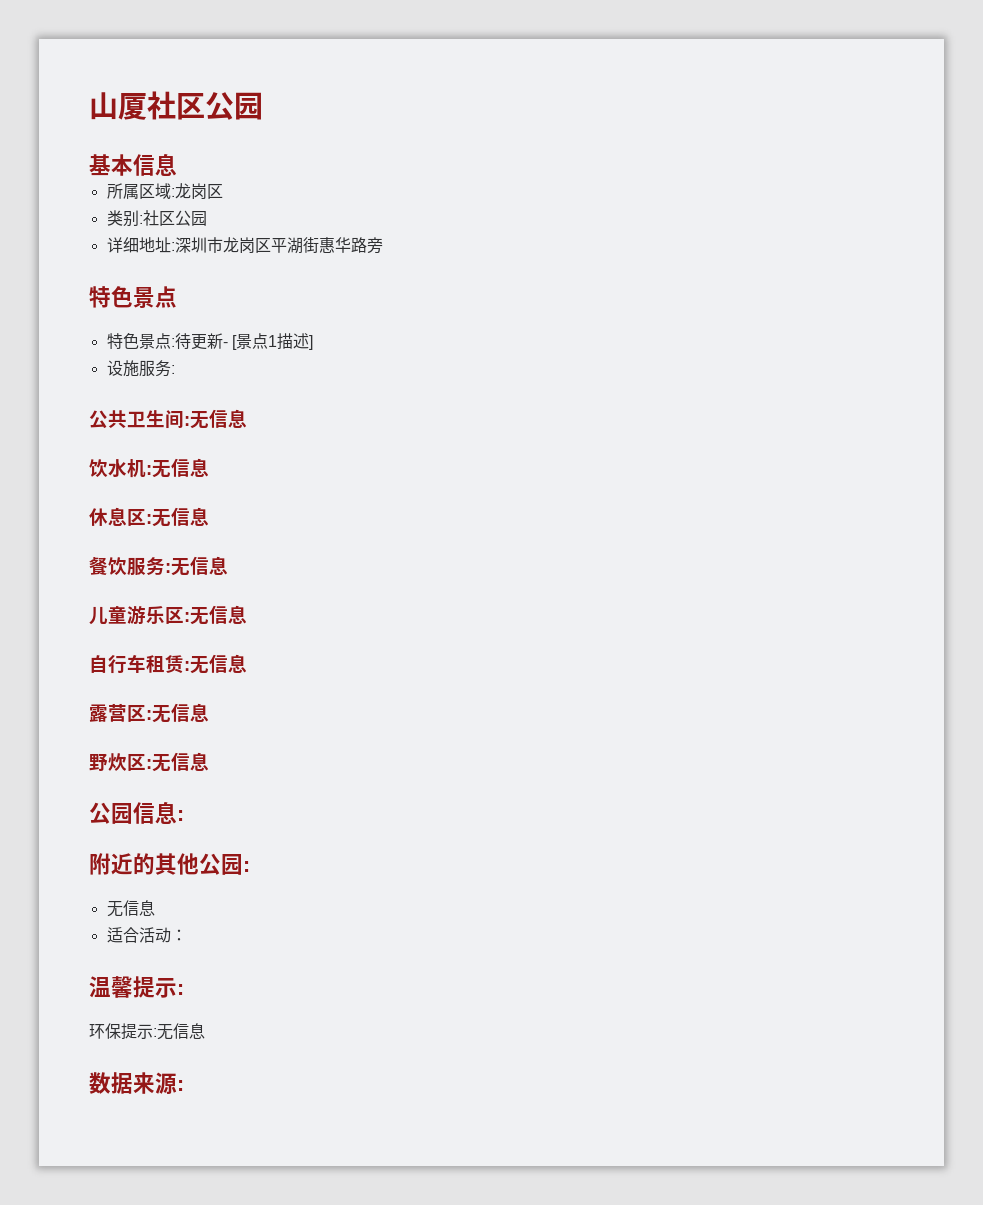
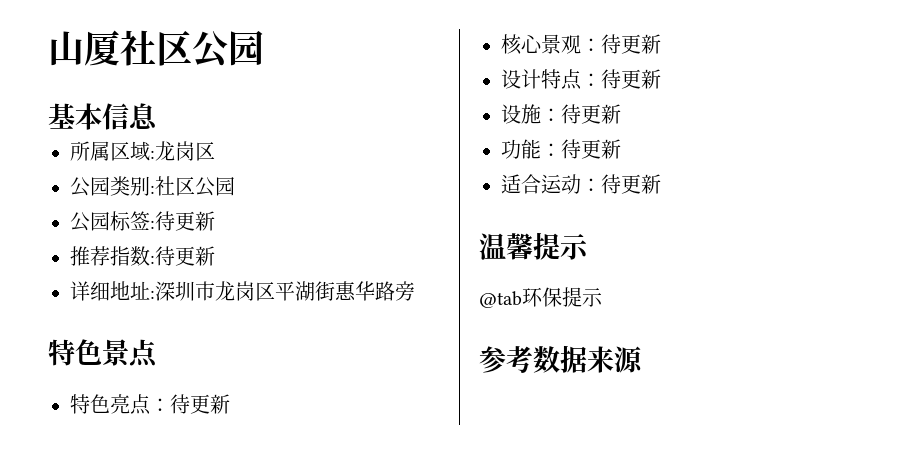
- 类别:社区公园
+ 公园类别:社区公园
+ 公园标签:待更新
+ 推荐指数:待更新
- 特色景点:待更新- [景点1描述]
+ 特色亮点：待更新
+ 核心景观：待更新
+ 设计特点：待更新
- 设施服务:
- 公共卫生间:无信息
- 饮水机:无信息
- 休息区:无信息
- 餐饮服务:无信息
- 儿童游乐区:无信息
- 自行车租赁:无信息
- 露营区:无信息
- 野炊区:无信息
- 公园信息:
- 附近的其他公园:
- 无信息
+ 设施：待更新
+ 功能：待更新
- 适合活动：
+ 适合运动：待更新
- 温馨提示:
- 环保提示:无信息
- 数据来源:
+ 温馨提示
+ @tab环保提示
+ 参考数据来源

